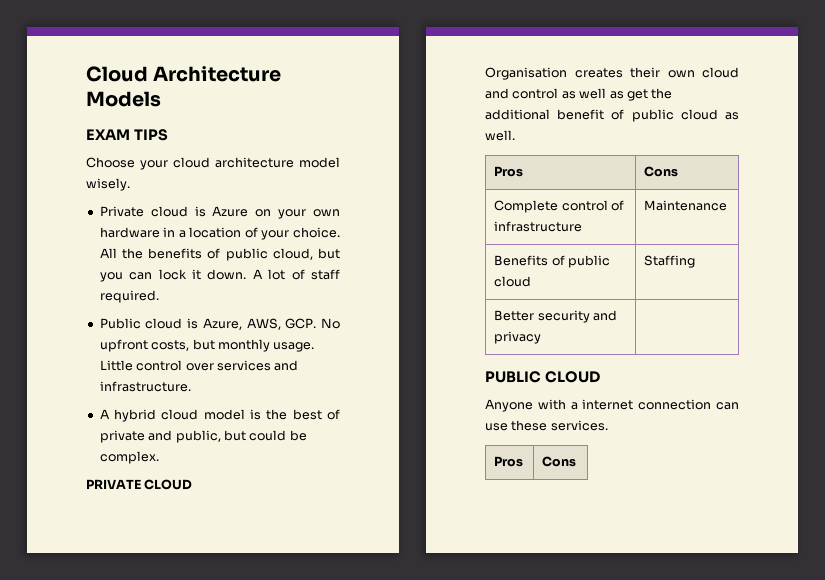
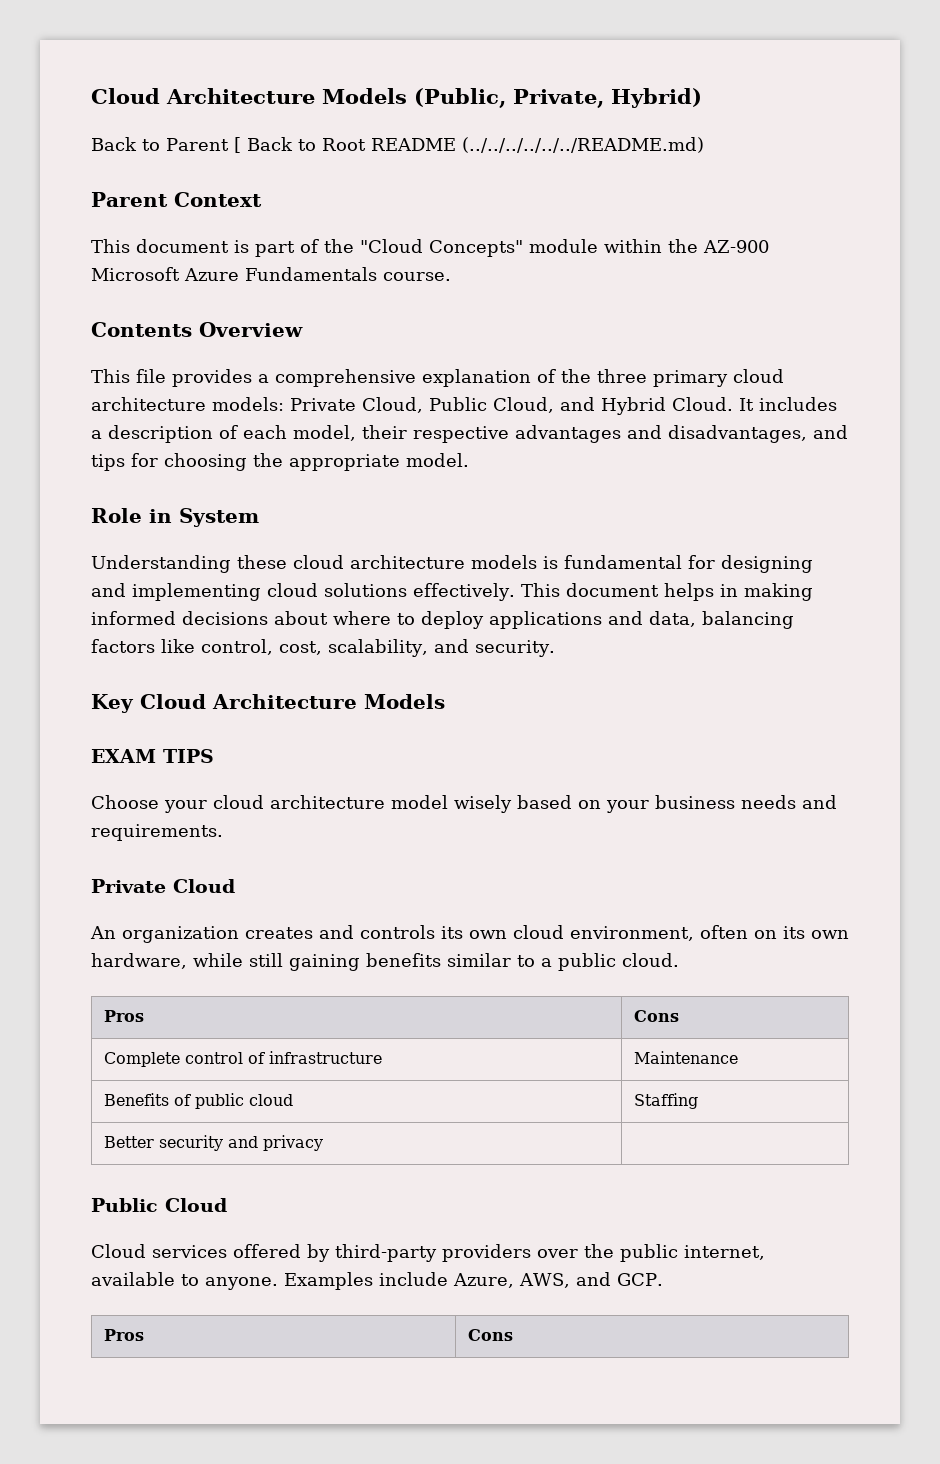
- Cloud Architecture Models
+ Cloud Architecture Models (Public, Private, Hybrid)
+ Back to Parent [ Back to Root README (../../../../../../README.md)
+ Parent Context
+ This document is part of the "Cloud Concepts" module within the AZ-900 Microsoft Azure Fundamentals course.
+ Contents Overview
+ This file provides a comprehensive explanation of the three primary cloud architecture models: Private Cloud, Public Cloud, and Hybrid Cloud. It includes a description of each model, their respective advantages and disadvantages, and tips for choosing the appropriate model.
+ Role in System
+ Understanding these cloud architecture models is fundamental for designing and implementing cloud solutions effectively. This document helps in making informed decisions about where to deploy applications and data, balancing factors like control, cost, scalability, and security.
+ Key Cloud Architecture Models
- Choose your cloud architecture model wisely.
- Private cloud is Azure on your own hardware in a location of your choice. All the benefits of public cloud, but you can lock it down. A lot of staff required.
- Public cloud is Azure, AWS, GCP. No upfront costs, but monthly usage. Little control over services and infrastructure.
- A hybrid cloud model is the best of private and public, but could be complex.
- PRIVATE CLOUD
- Organisation creates their own cloud and control as well as get the additional benefit of public cloud as well.
+ Choose your cloud architecture model wisely based on your business needs and requirements.
+ Private Cloud
+ An organization creates and controls its own cloud environment, often on its own hardware, while still gaining benefits similar to a public cloud.
- PUBLIC CLOUD
- Anyone with a internet connection can use these services.
+ Public Cloud
+ Cloud services offered by third-party providers over the public internet, available to anyone. Examples include Azure, AWS, and GCP.

